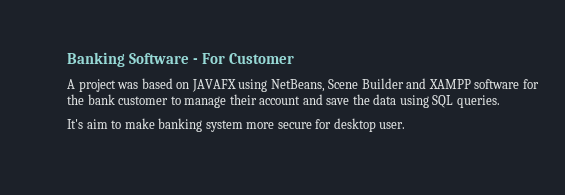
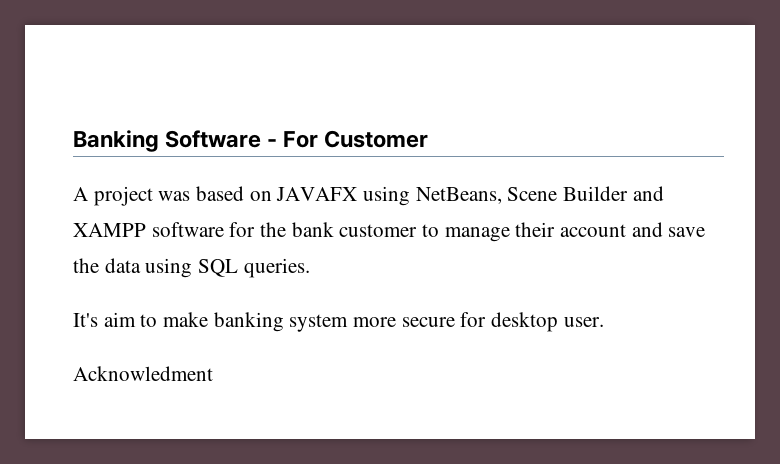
+ Acknowledment

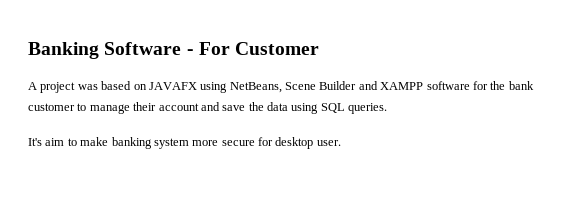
- Acknowledment

